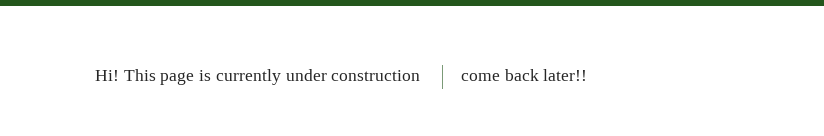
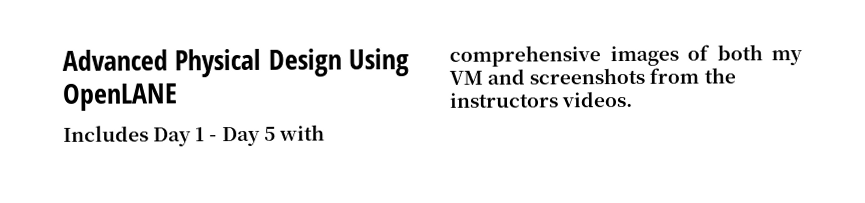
- Hi! This page is currently under construction come back later!!
+ Advanced Physical Design Using OpenLANE
+ Includes Day 1 - Day 5 with comprehensive images of both my VM and screenshots from the instructors videos.

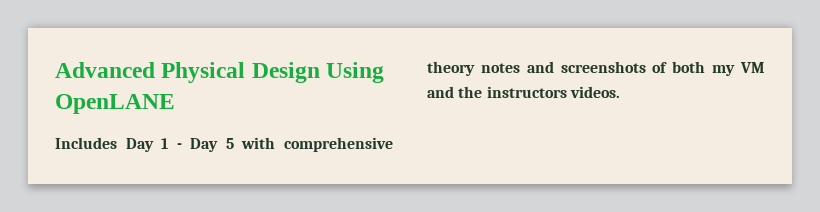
- Includes Day 1 - Day 5 with comprehensive images of both my VM and screenshots from the instructors videos.
+ Includes Day 1 - Day 5 with comprehensive theory notes and screenshots of both my VM and the instructors videos.

